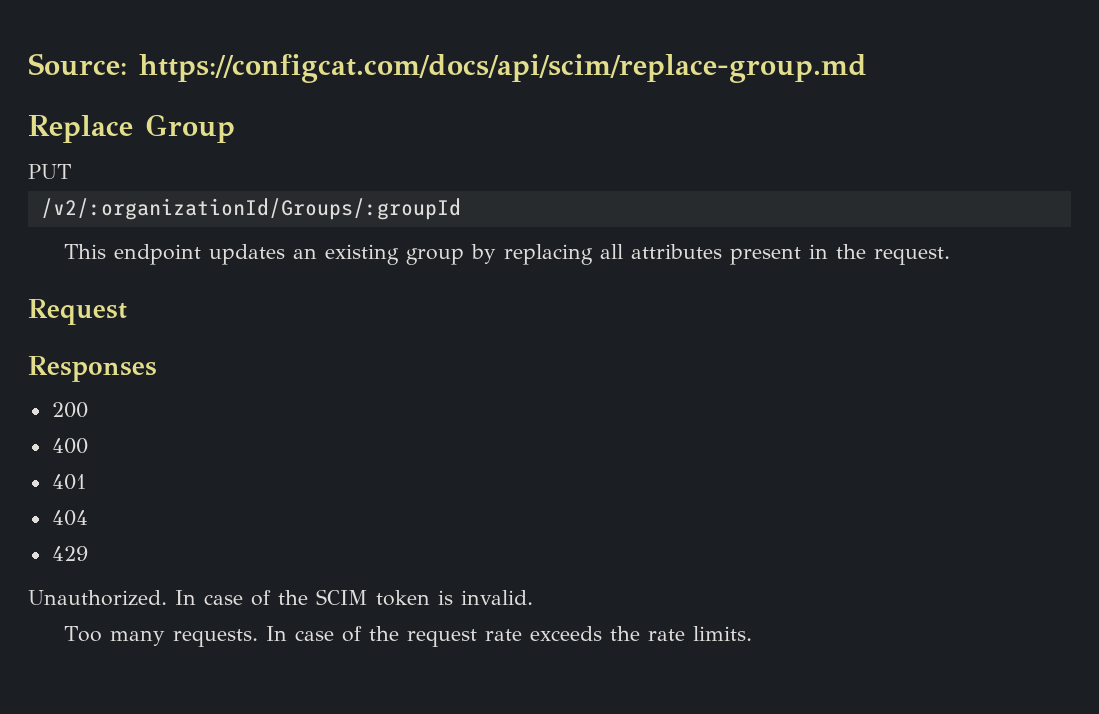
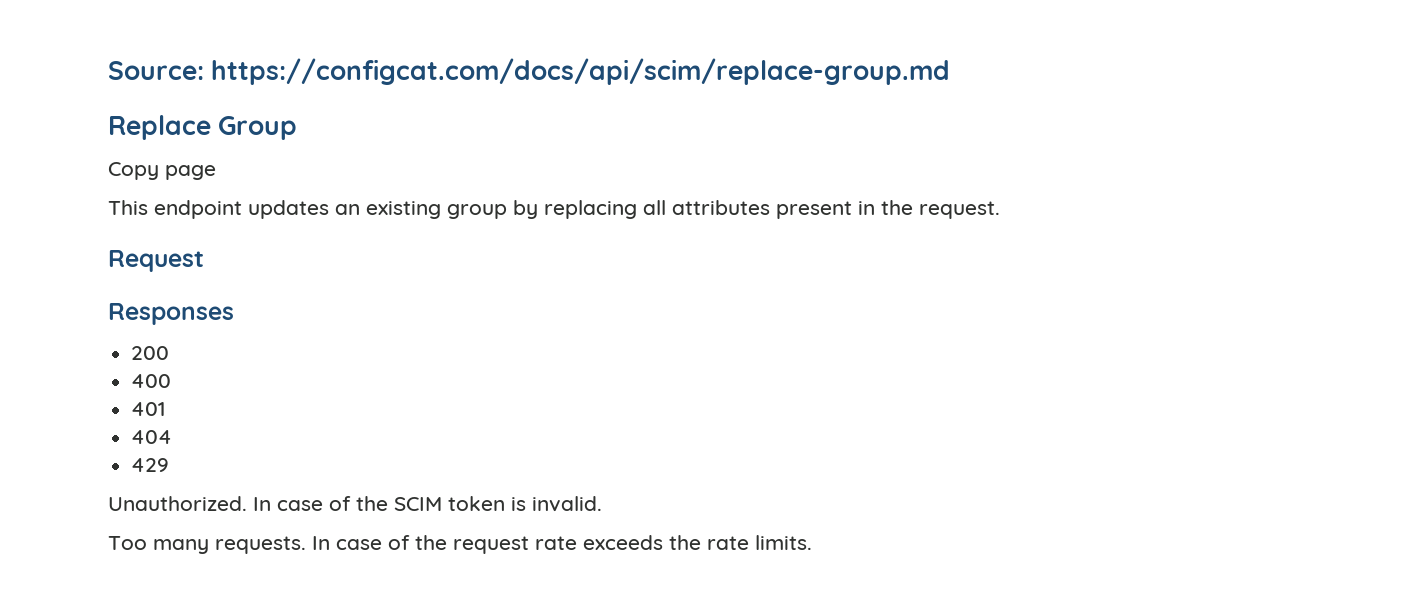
- PUT
- /v2/:organizationId/Groups/:groupId
+ Copy page

